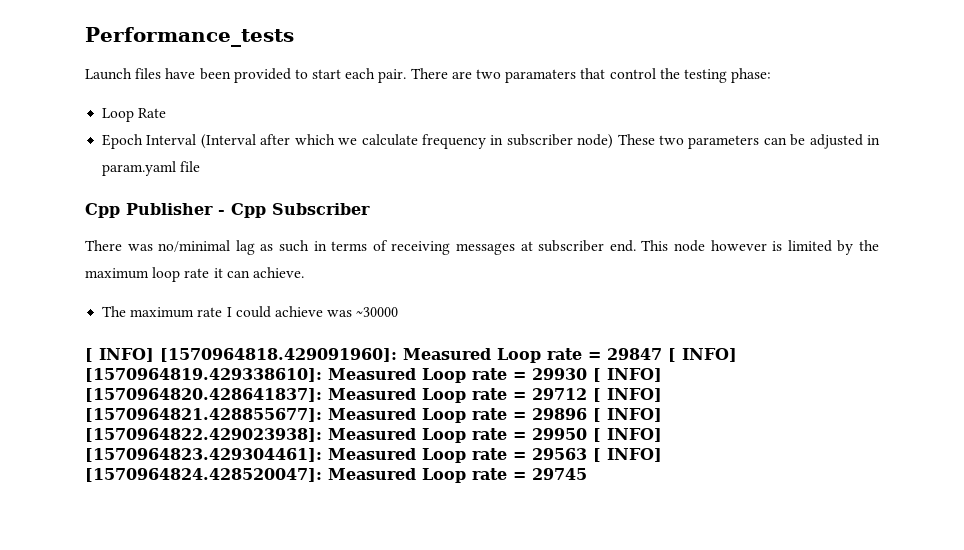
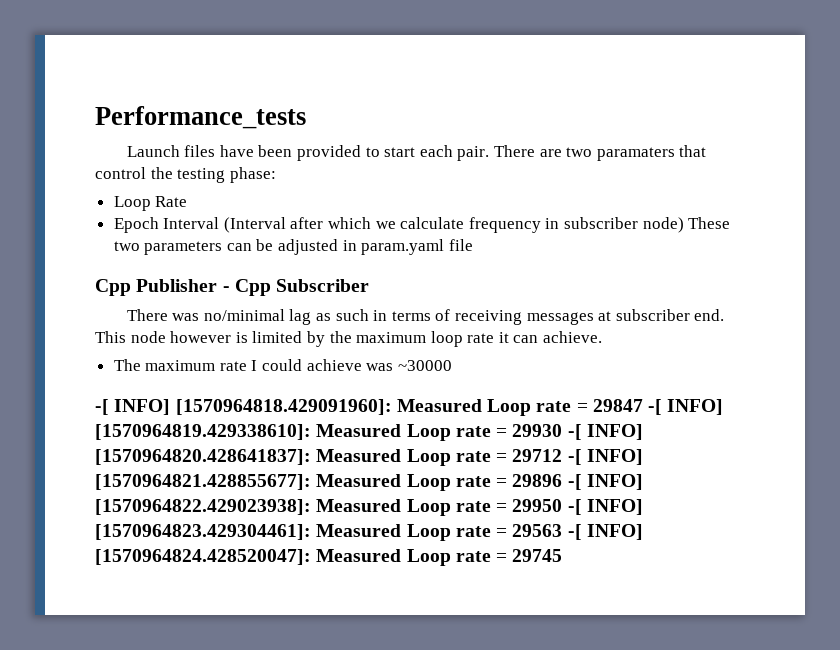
- [ INFO] [1570964818.429091960]: Measured Loop rate = 29847 [ INFO] [1570964819.429338610]: Measured Loop rate = 29930 [ INFO] [1570964820.428641837]: Measured Loop rate = 29712 [ INFO] [1570964821.428855677]: Measured Loop rate = 29896 [ INFO] [1570964822.429023938]: Measured Loop rate = 29950 [ INFO] [1570964823.429304461]: Measured Loop rate = 29563 [ INFO] [1570964824.428520047]: Measured Loop rate = 29745
+ -[ INFO] [1570964818.429091960]: Measured Loop rate = 29847 -[ INFO] [1570964819.429338610]: Measured Loop rate = 29930 -[ INFO] [1570964820.428641837]: Measured Loop rate = 29712 -[ INFO] [1570964821.428855677]: Measured Loop rate = 29896 -[ INFO] [1570964822.429023938]: Measured Loop rate = 29950 -[ INFO] [1570964823.429304461]: Measured Loop rate = 29563 -[ INFO] [1570964824.428520047]: Measured Loop rate = 29745

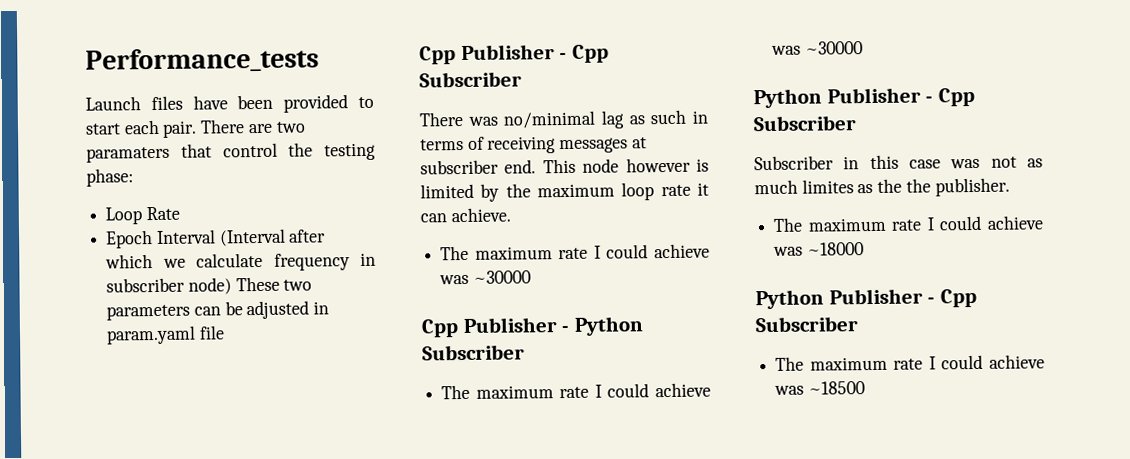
- -[ INFO] [1570964818.429091960]: Measured Loop rate = 29847 -[ INFO] [1570964819.429338610]: Measured Loop rate = 29930 -[ INFO] [1570964820.428641837]: Measured Loop rate = 29712 -[ INFO] [1570964821.428855677]: Measured Loop rate = 29896 -[ INFO] [1570964822.429023938]: Measured Loop rate = 29950 -[ INFO] [1570964823.429304461]: Measured Loop rate = 29563 -[ INFO] [1570964824.428520047]: Measured Loop rate = 29745
+ Cpp Publisher - Python Subscriber
+ The maximum rate I could achieve was ~30000
+ Python Publisher - Cpp Subscriber
+ Subscriber in this case was not as much limites as the the publisher.
+ The maximum rate I could achieve was ~18000
+ Python Publisher - Cpp Subscriber
+ The maximum rate I could achieve was ~18500

